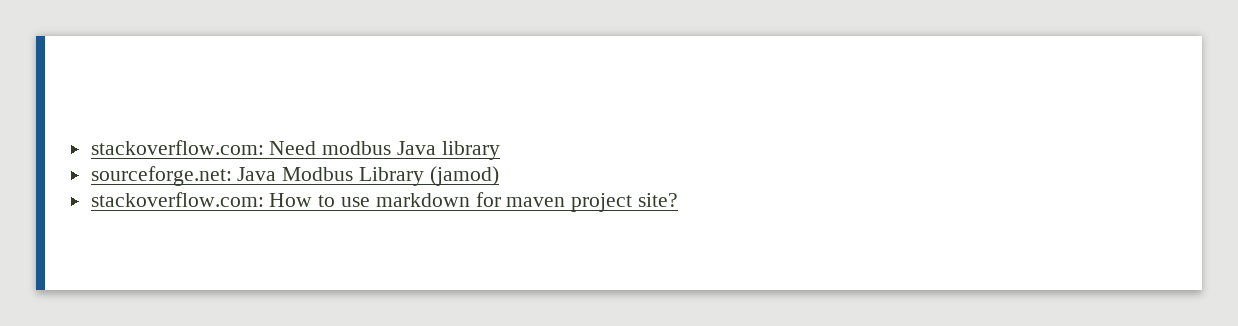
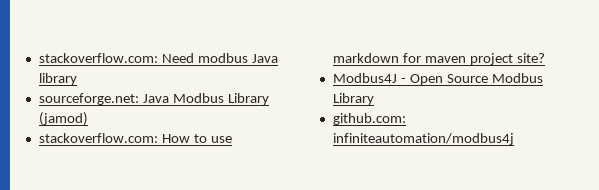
+ Modbus4J - Open Source Modbus Library
+ github.com: infiniteautomation/modbus4j

